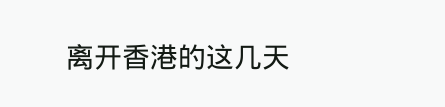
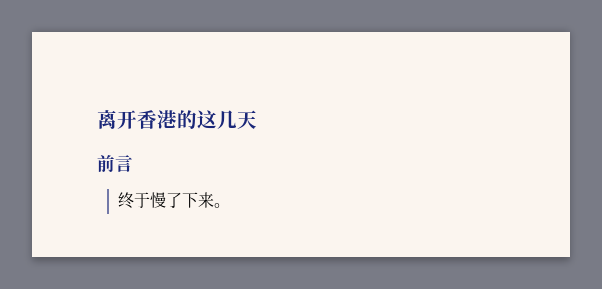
+ 前言
+ 终于慢了下来。

